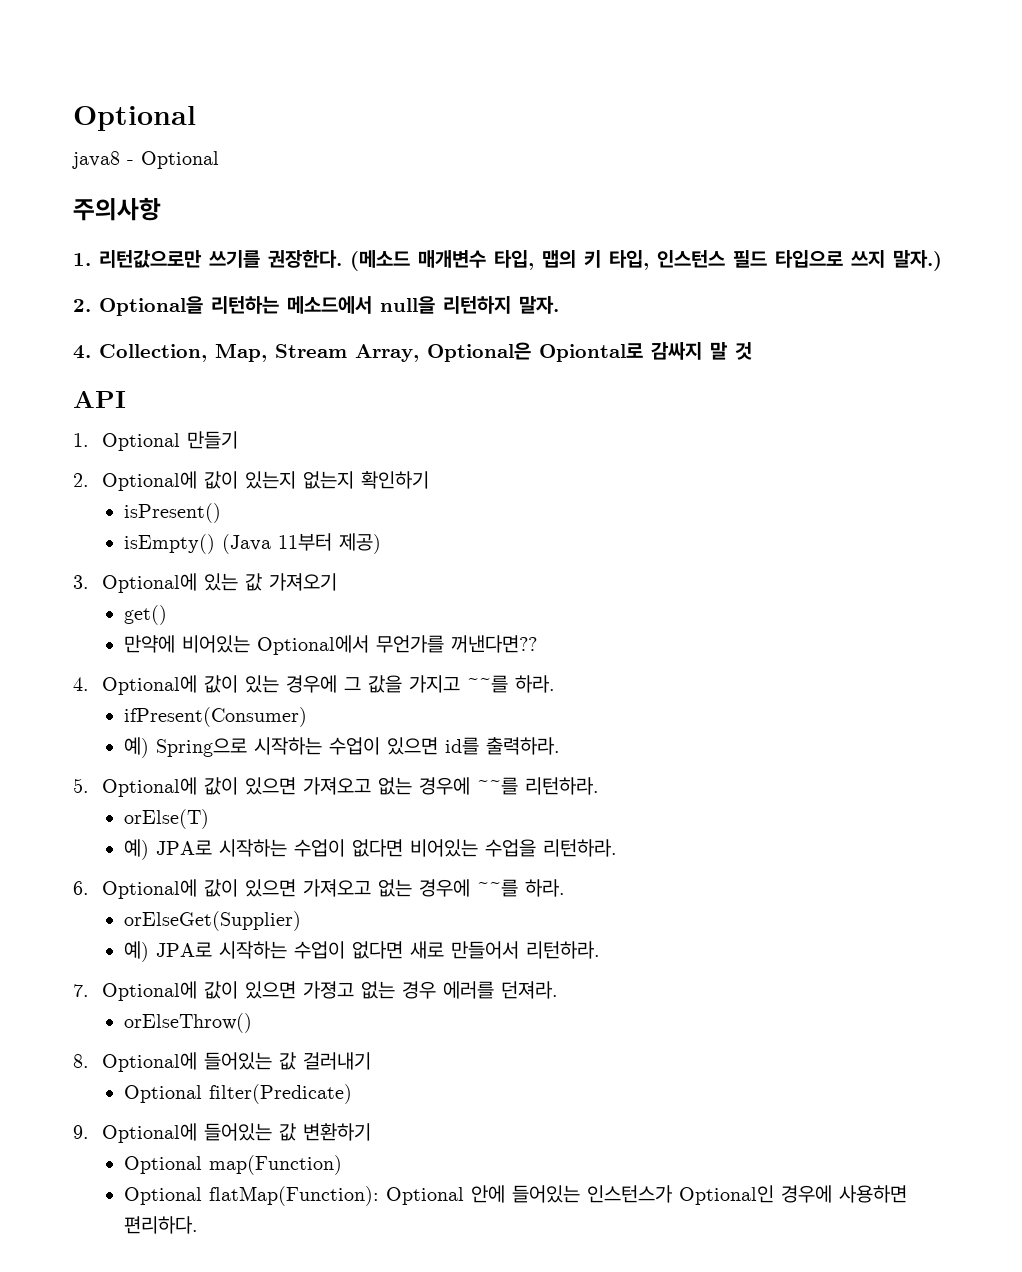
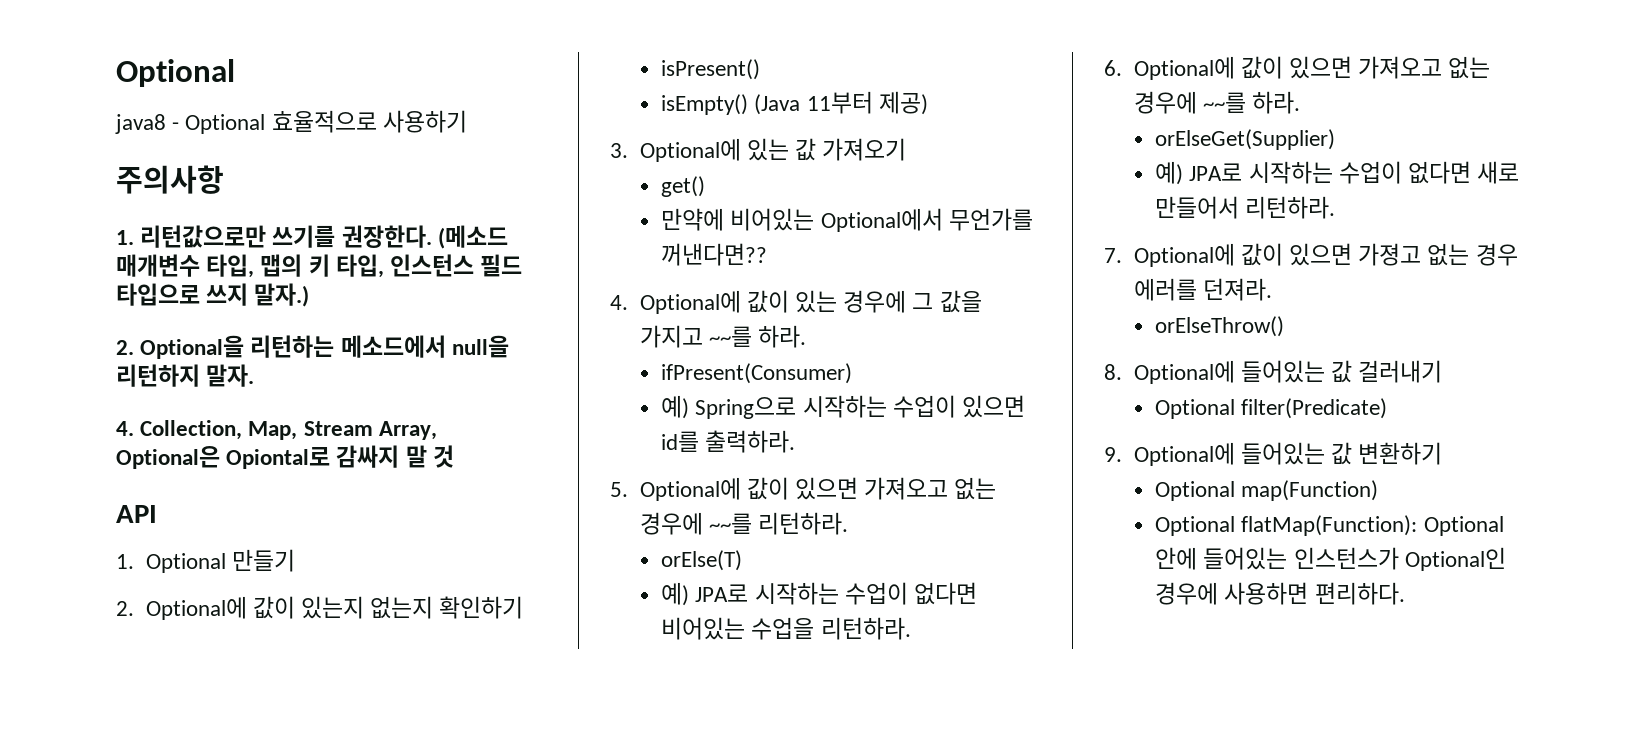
- java8 - Optional
+ java8 - Optional 효율적으로 사용하기

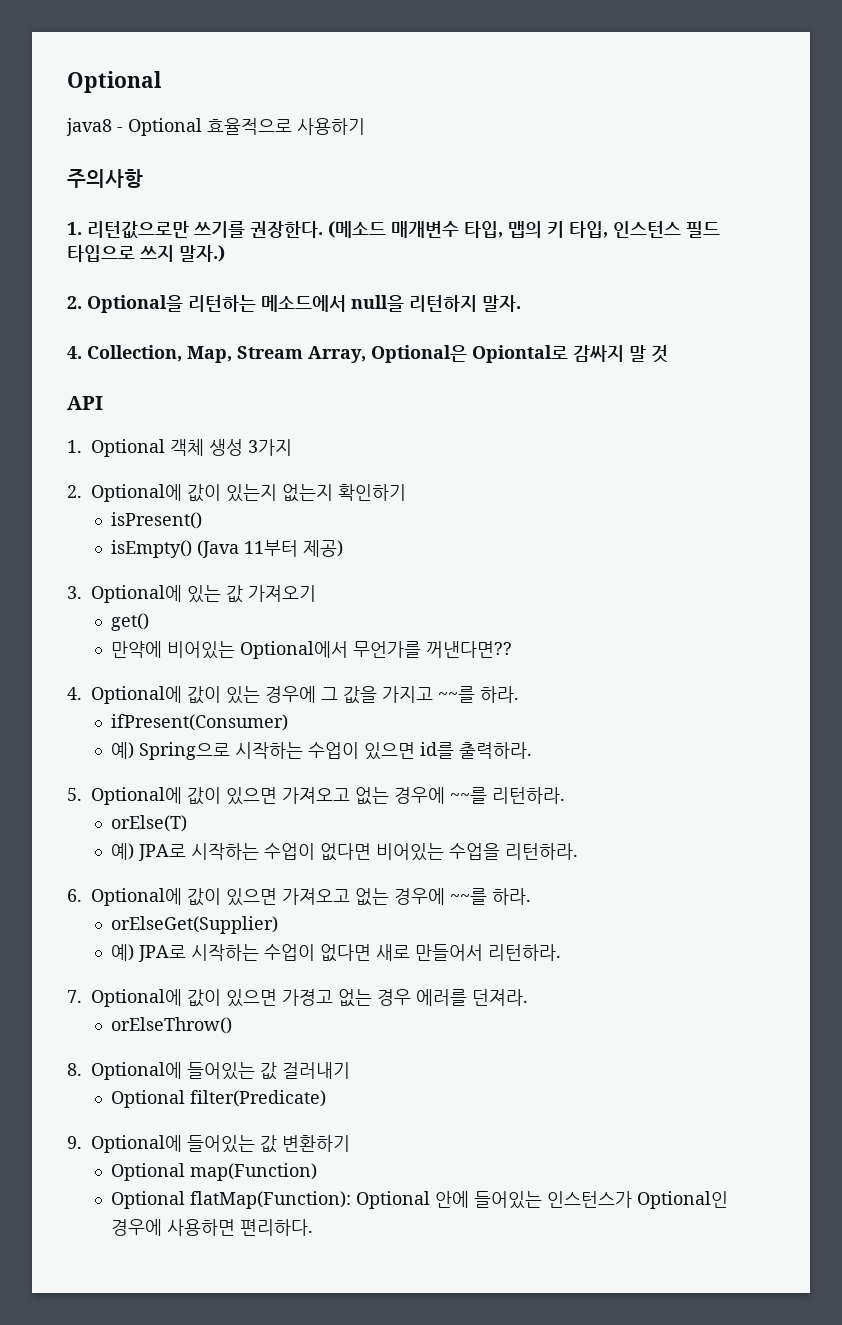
- 1. Optional 만들기
+ 1. Optional 객체 생성 3가지

